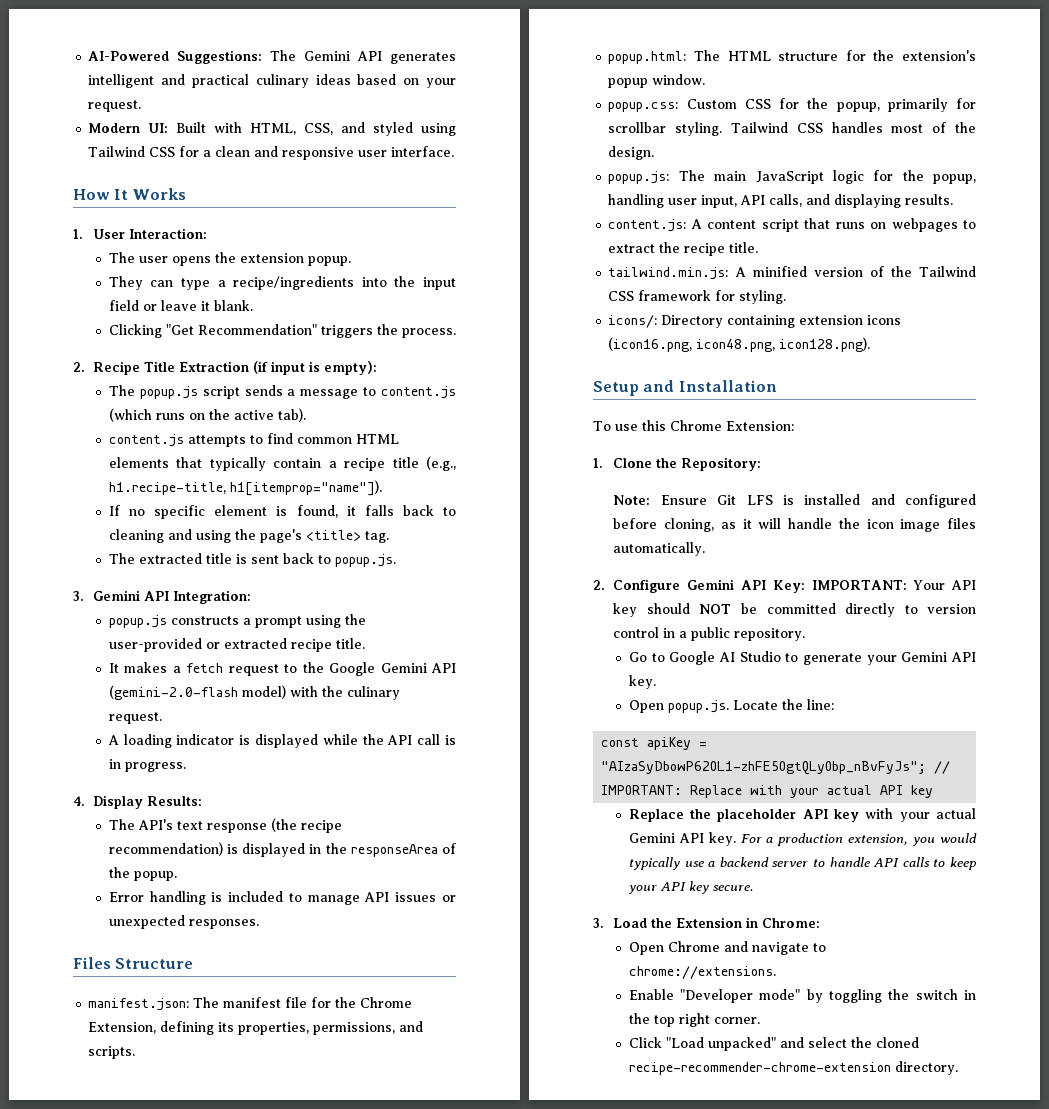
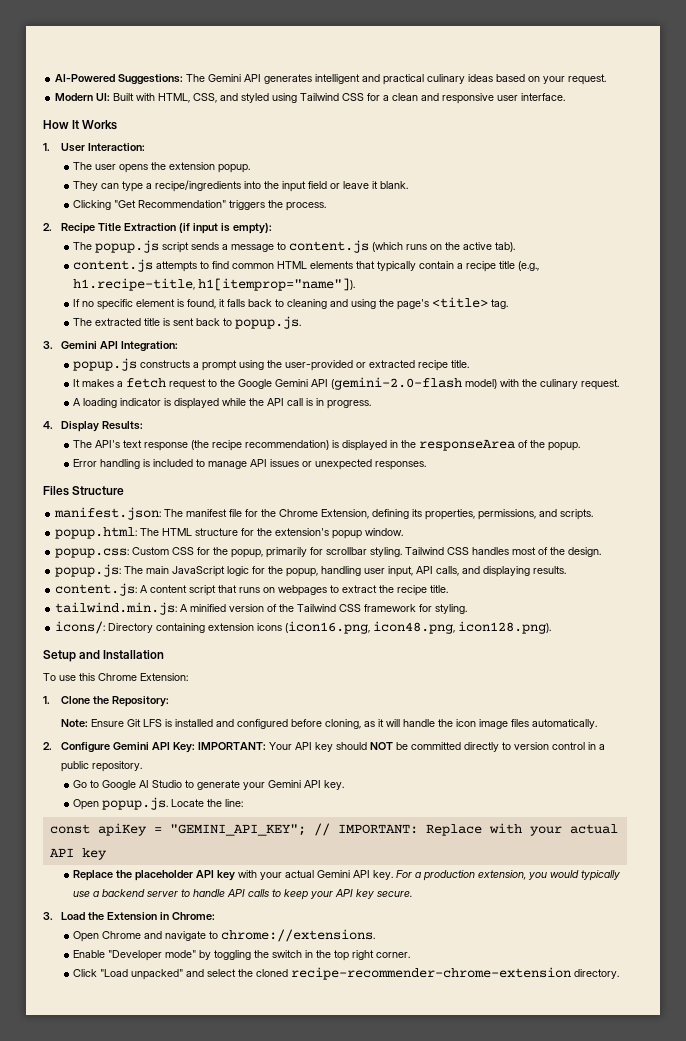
- const apiKey = "AIzaSyDbowP62OL1-zhFE5OgtQLyObp_nBvFyJs"; // IMPORTANT: Replace with your actual API key
+ const apiKey = "GEMINI_API_KEY"; // IMPORTANT: Replace with your actual API key

